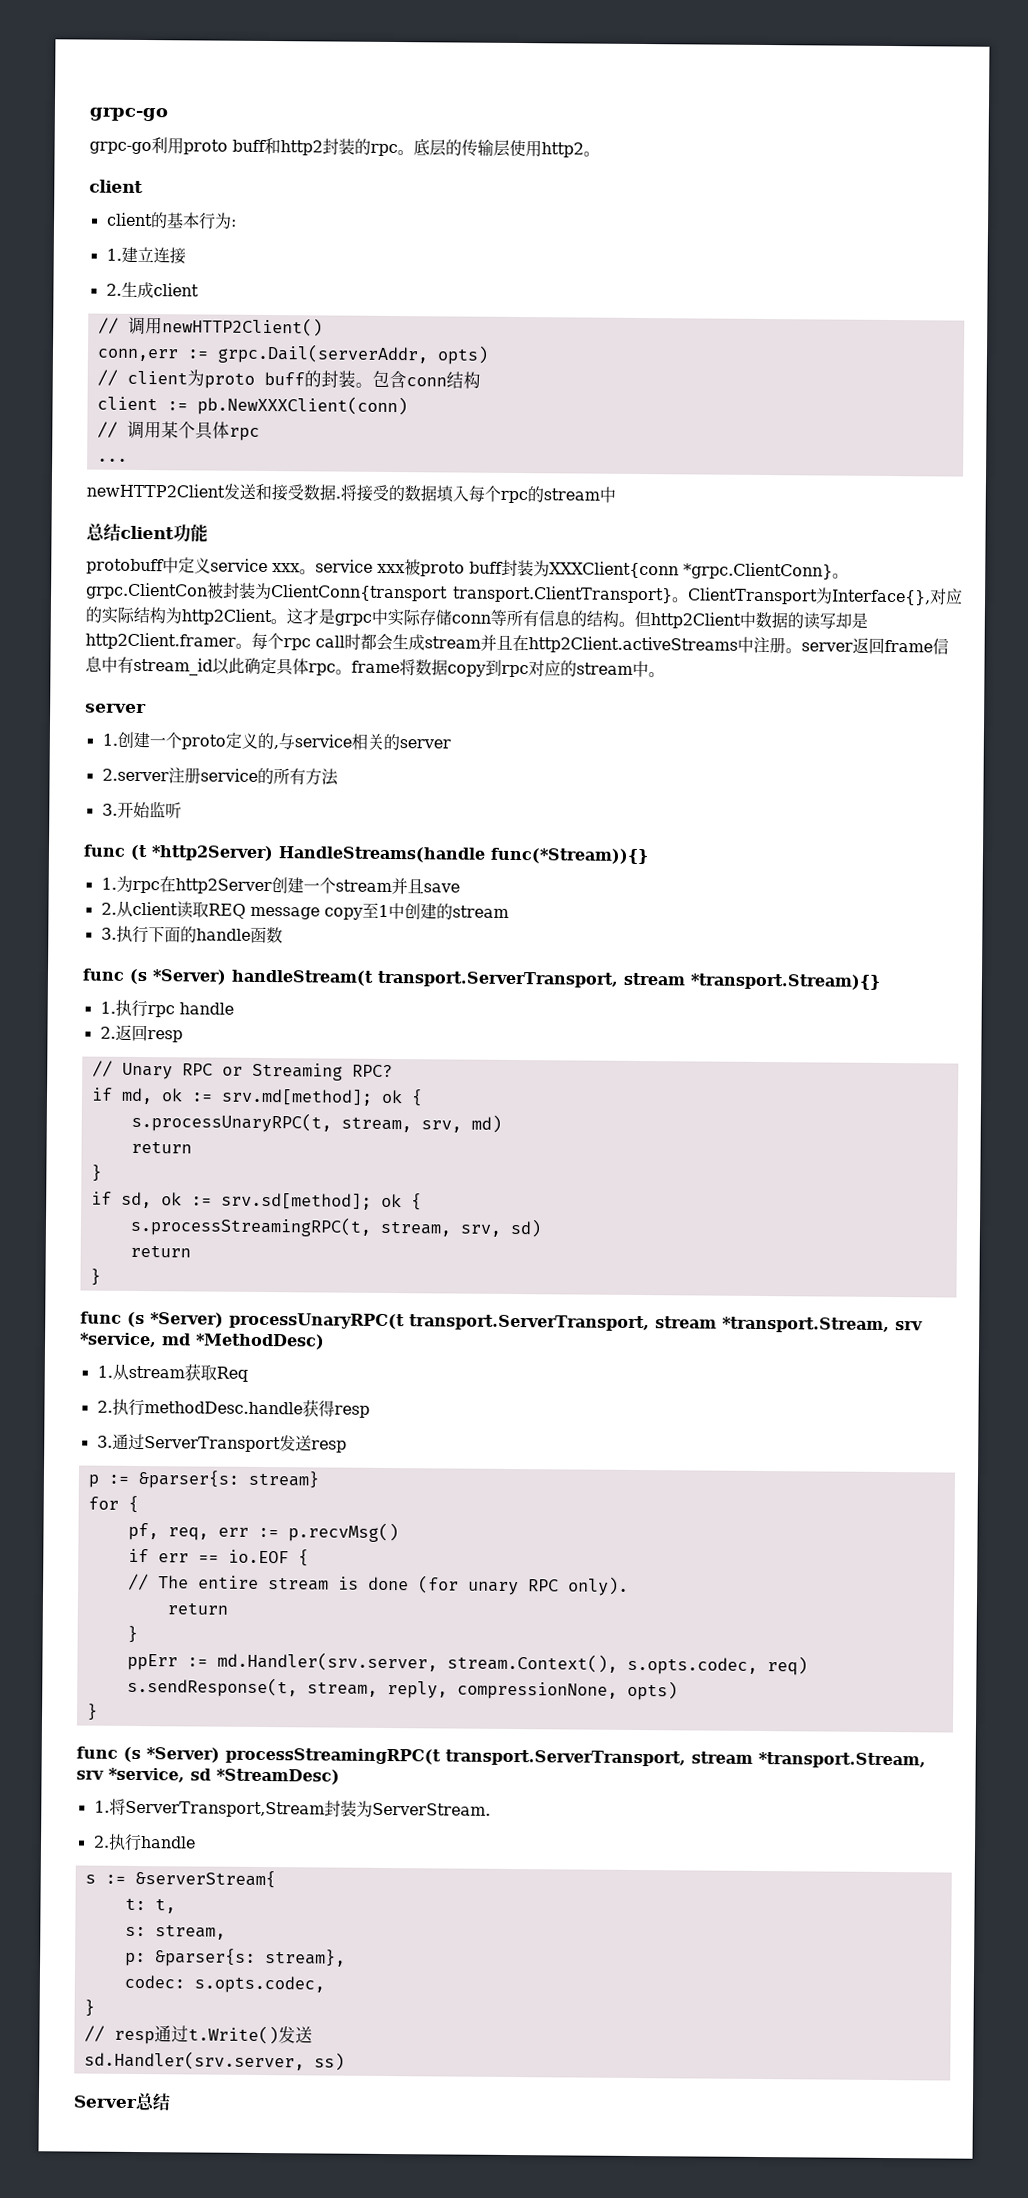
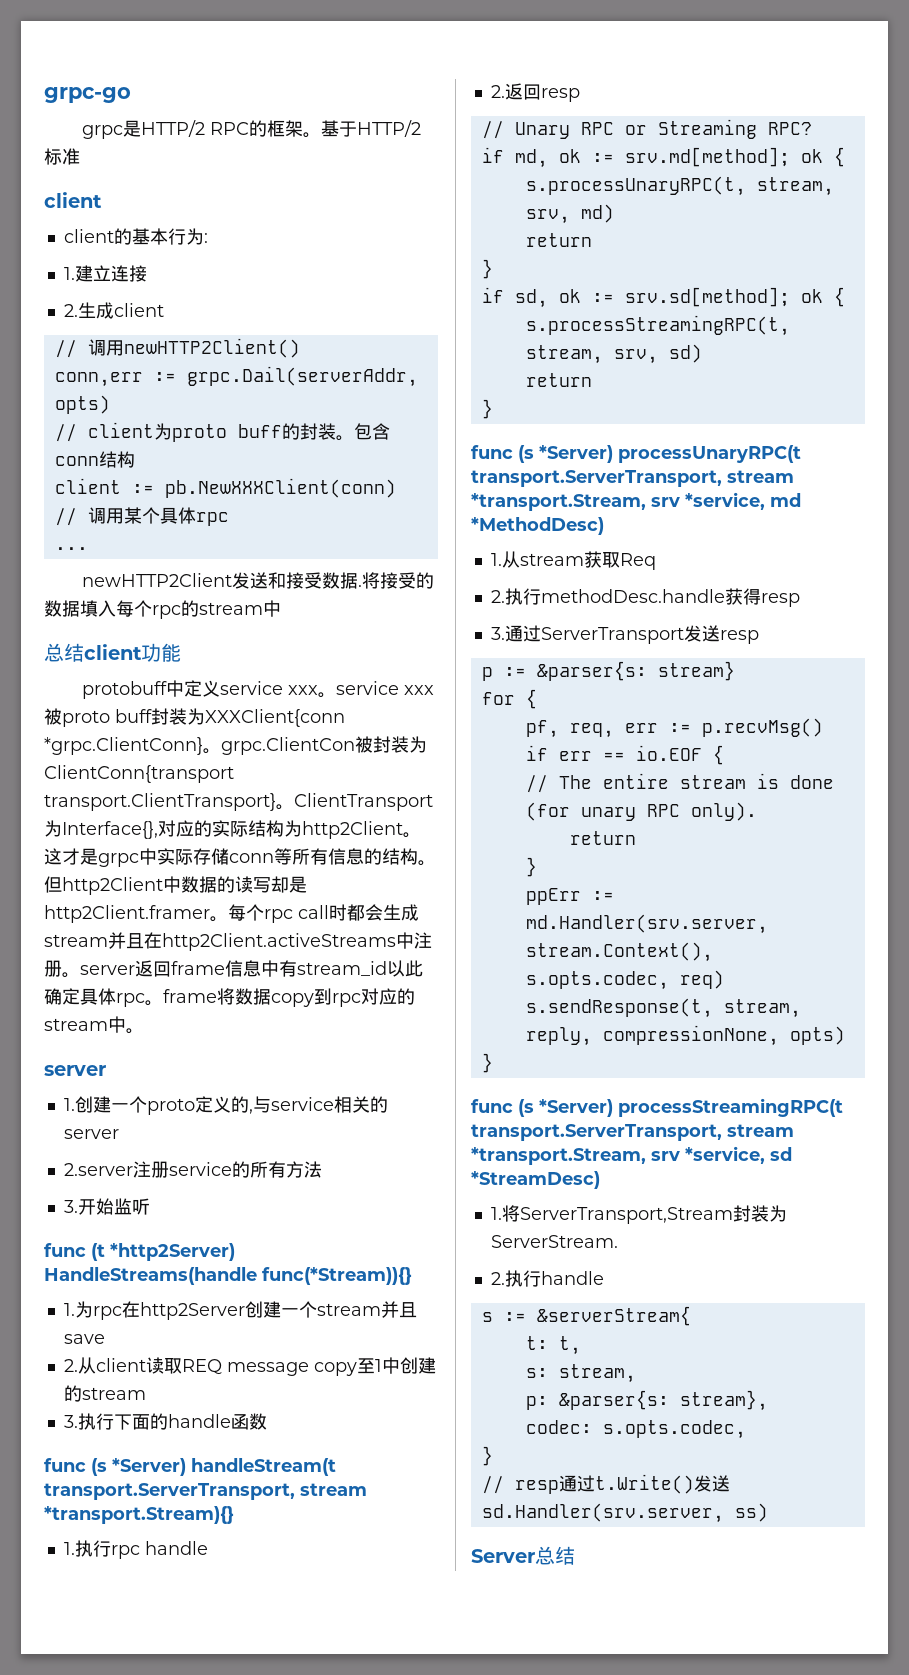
- grpc-go利用proto buff和http2封装的rpc。底层的传输层使用http2。
+ grpc是HTTP/2 RPC的框架。基于HTTP/2标准

